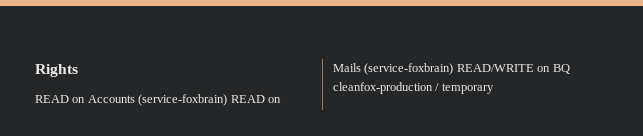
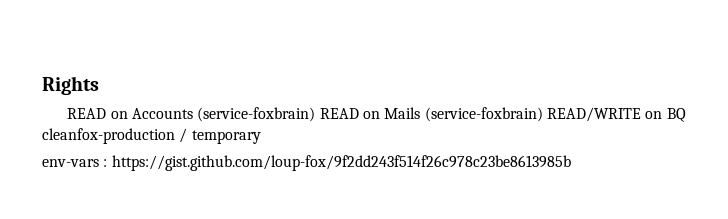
+ env-vars : https://gist.github.com/loup-fox/9f2dd243f514f26c978c23be8613985b

